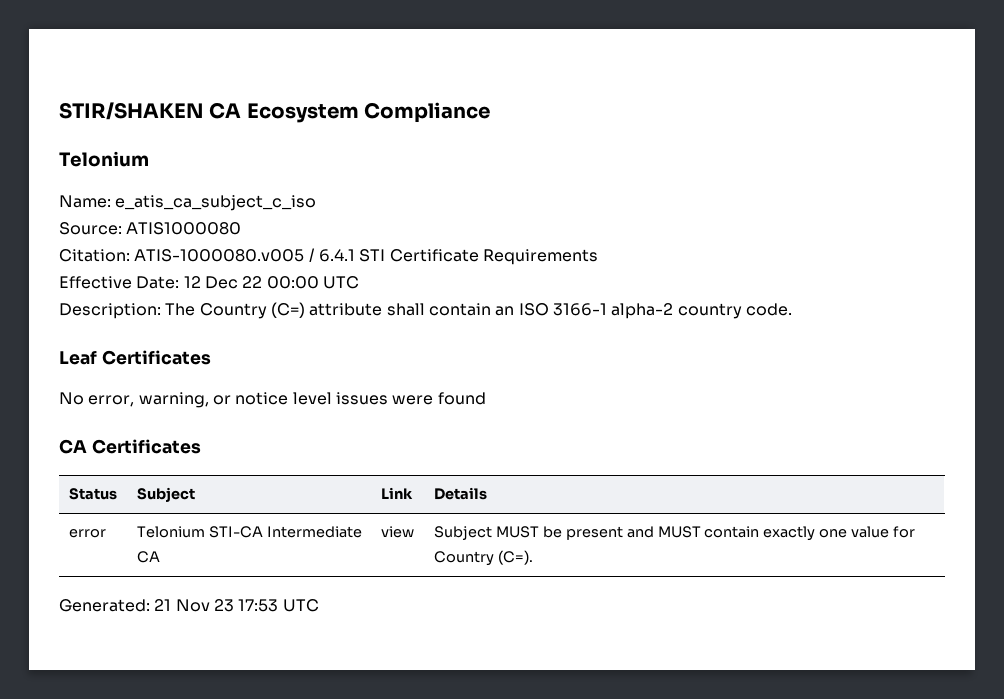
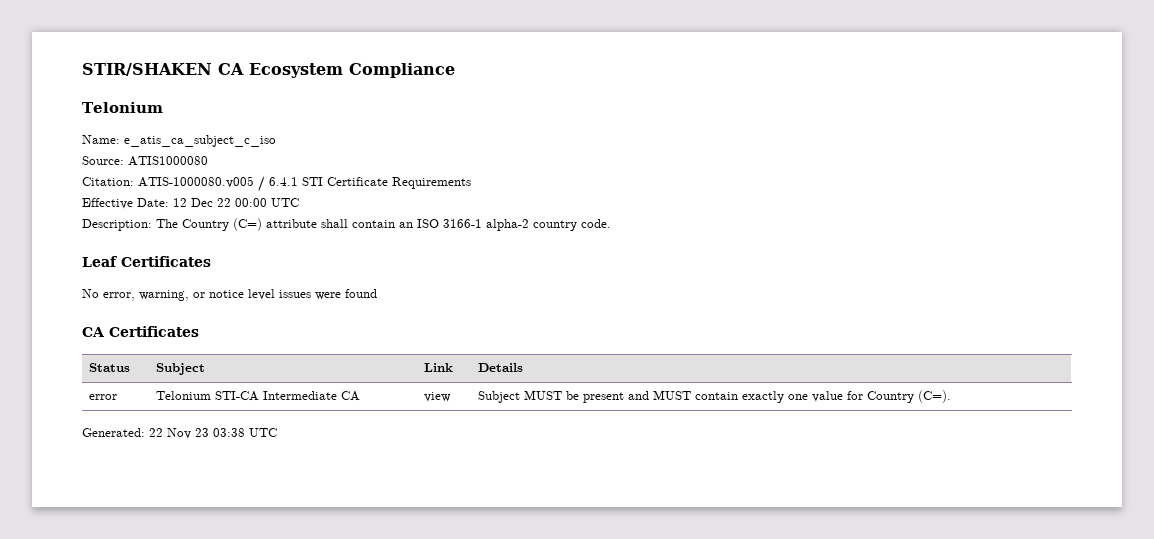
- Generated: 21 Nov 23 17:53 UTC
+ Generated: 22 Nov 23 03:38 UTC

